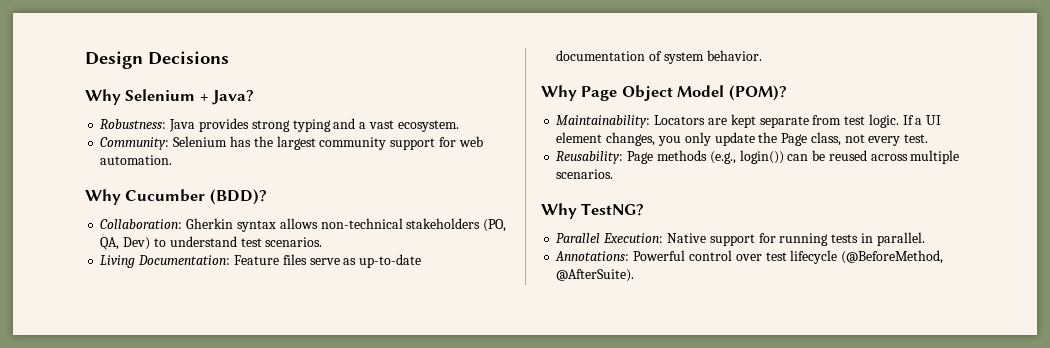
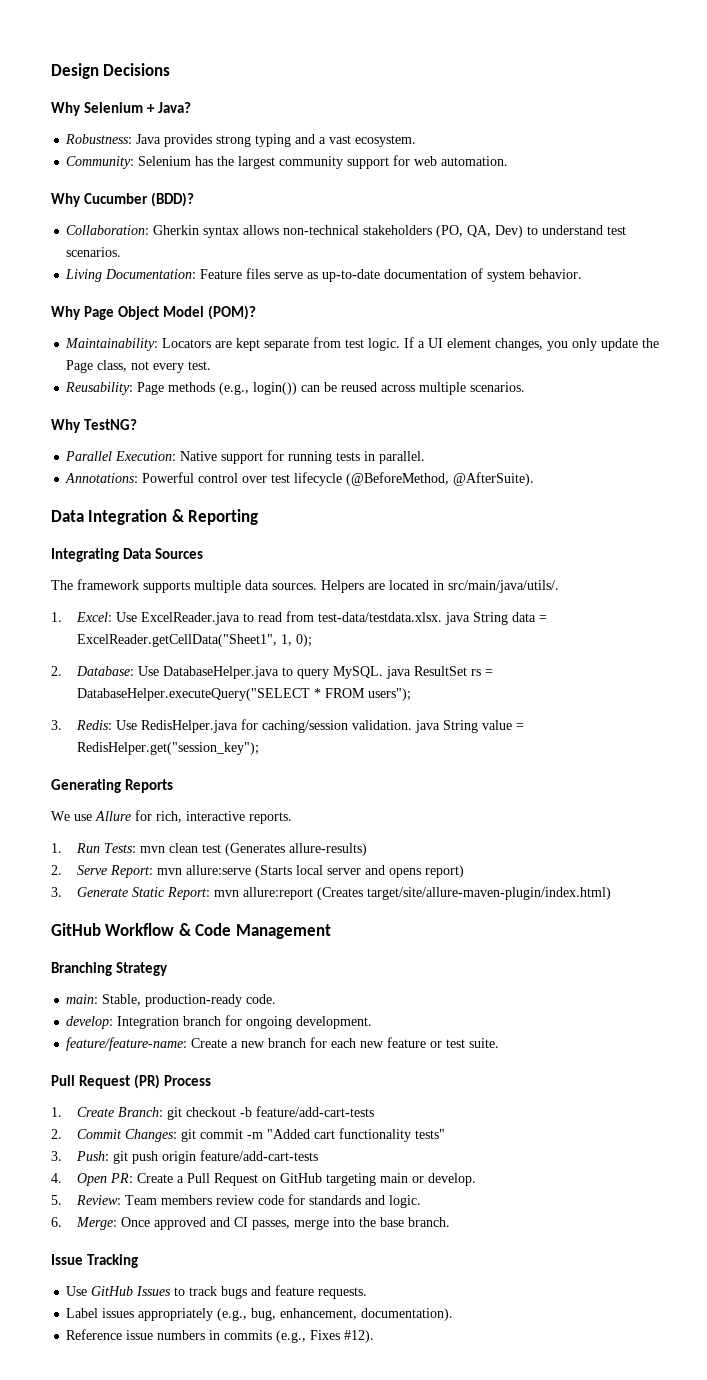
+ Data Integration & Reporting
+ Integrating Data Sources
+ The framework supports multiple data sources. Helpers are located in src/main/java/utils/.
+ 1. Excel: Use ExcelReader.java to read from test-data/testdata.xlsx. java String data = ExcelReader.getCellData("Sheet1", 1, 0);
+ 2. Database: Use DatabaseHelper.java to query MySQL. java ResultSet rs = DatabaseHelper.executeQuery("SELECT * FROM users");
+ 3. Redis: Use RedisHelper.java for caching/session validation. java String value = RedisHelper.get("session_key");
+ Generating Reports
+ We use Allure for rich, interactive reports.
+ 1. Run Tests: mvn clean test (Generates allure-results)
+ 2. Serve Report: mvn allure:serve (Starts local server and opens report)
+ 3. Generate Static Report: mvn allure:report (Creates target/site/allure-maven-plugin/index.html)
+ GitHub Workflow & Code Management
+ Branching Strategy
+ main: Stable, production-ready code.
+ develop: Integration branch for ongoing development.
+ feature/feature-name: Create a new branch for each new feature or test suite.
+ Pull Request (PR) Process
+ 1. Create Branch: git checkout -b feature/add-cart-tests
+ 2. Commit Changes: git commit -m "Added cart functionality tests"
+ 3. Push: git push origin feature/add-cart-tests
+ 4. Open PR: Create a Pull Request on GitHub targeting main or develop.
+ 5. Review: Team members review code for standards and logic.
+ 6. Merge: Once approved and CI passes, merge into the base branch.
+ Issue Tracking
+ Use GitHub Issues to track bugs and feature requests.
+ Label issues appropriately (e.g., bug, enhancement, documentation).
+ Reference issue numbers in commits (e.g., Fixes #12).

